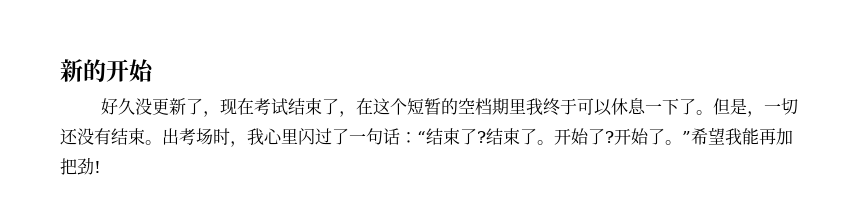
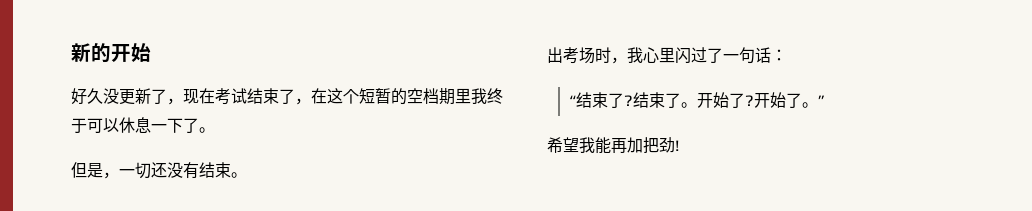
- 好久没更新了，现在考试结束了，在这个短暂的空档期里我终于可以休息一下了。但是，一切还没有结束。出考场时，我心里闪过了一句话：“结束了?
+ 好久没更新了，现在考试结束了，在这个短暂的空档期里我终于可以休息一下了。
+ 但是，一切还没有结束。
+ 出考场时，我心里闪过了一句话：
+ “结束了?
- 开始了。”希望我能再加把劲!
+ 开始了。”
+ 希望我能再加把劲!

